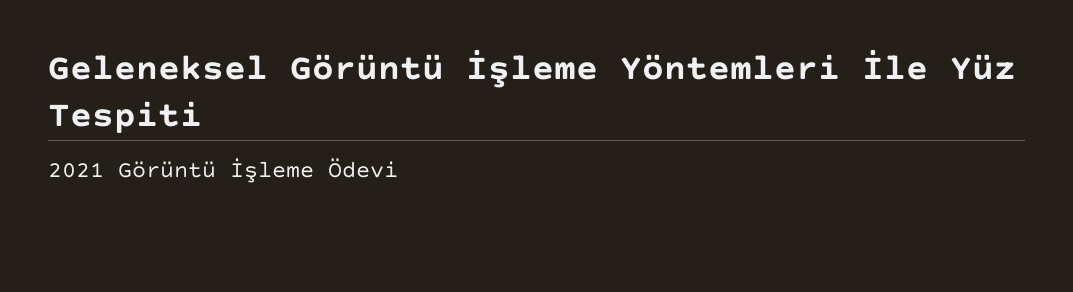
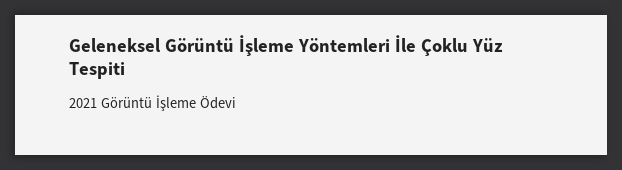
- Geleneksel Görüntü İşleme Yöntemleri İle Yüz Tespiti
+ Geleneksel Görüntü İşleme Yöntemleri İle Çoklu Yüz Tespiti

